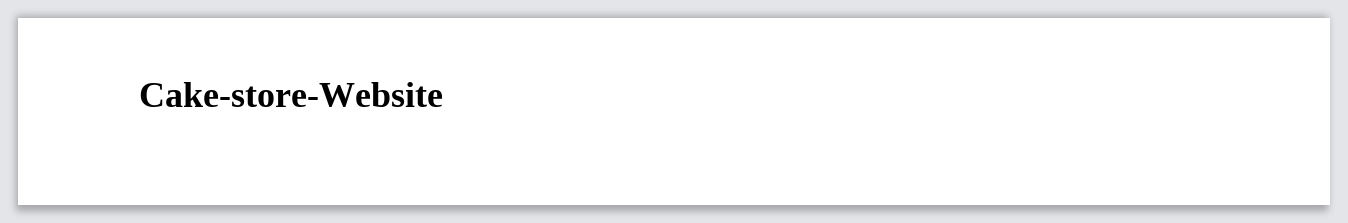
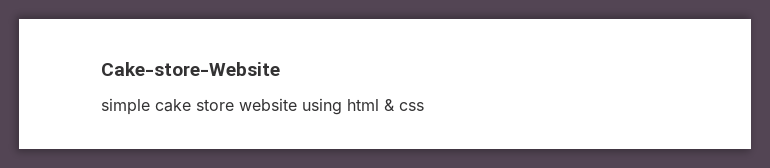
+ simple cake store website using html & css

